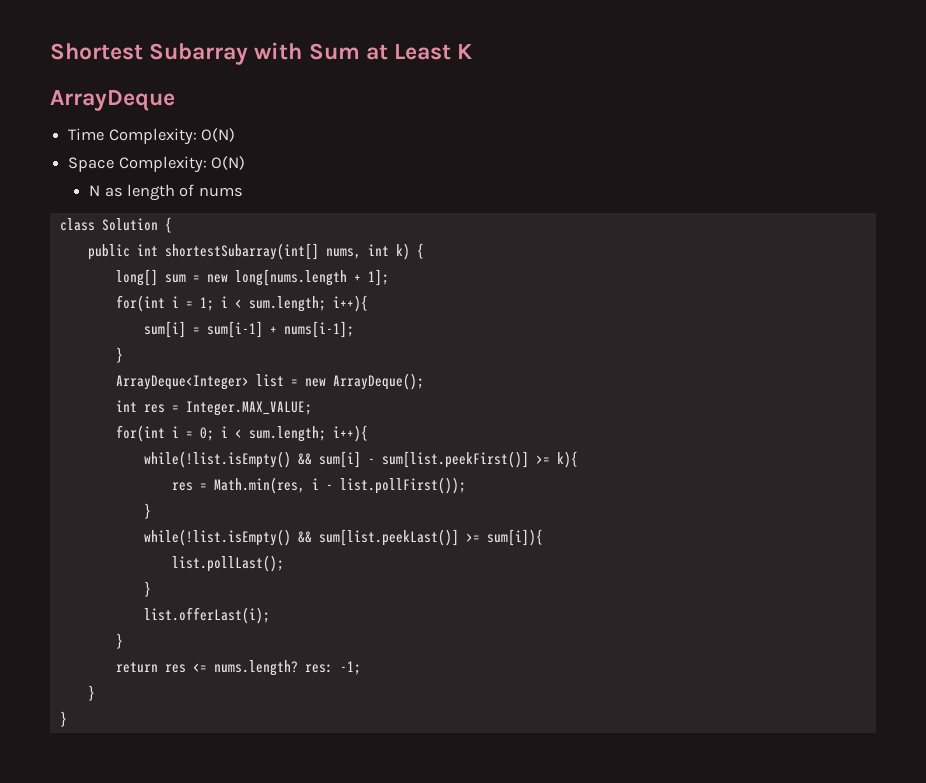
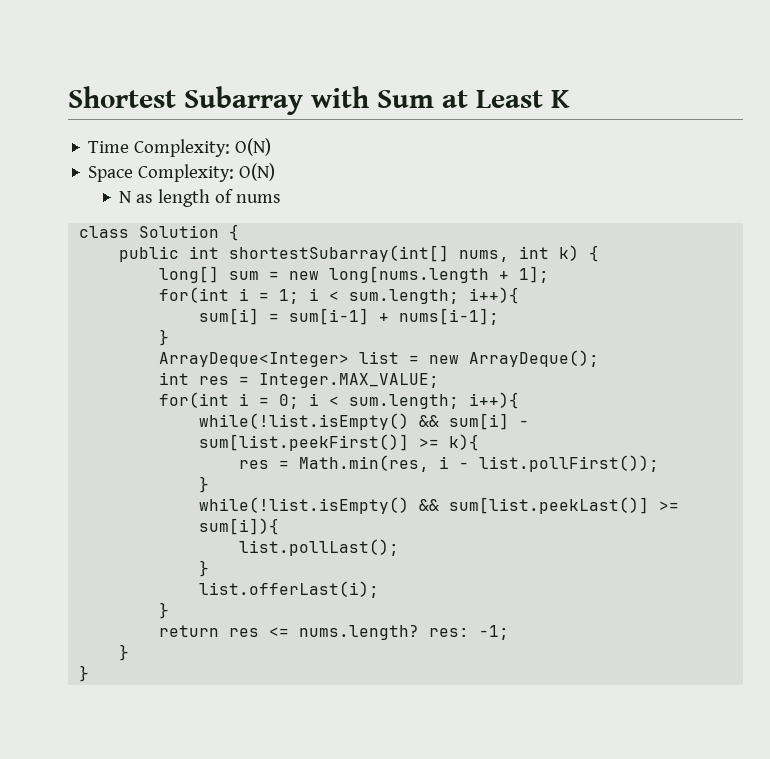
- ArrayDeque

